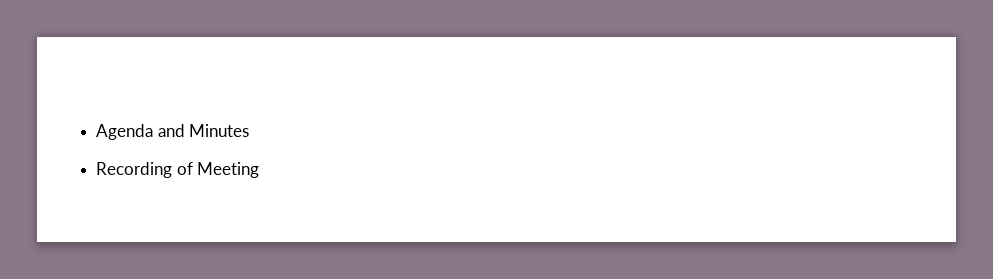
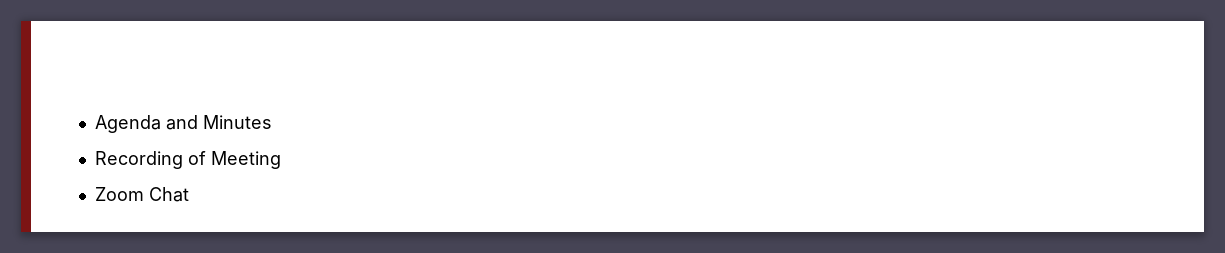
+ Zoom Chat

